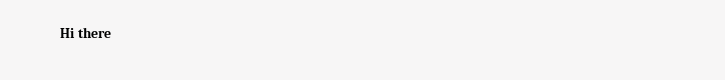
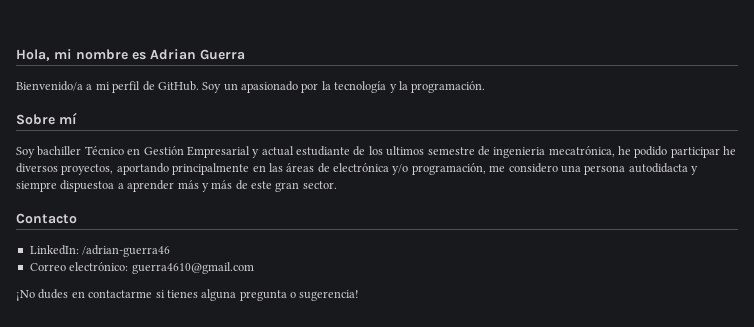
- Hi there
+ Hola, mi nombre es Adrian Guerra
+ Bienvenido/a a mi perfil de GitHub. Soy un apasionado por la tecnología y la programación.
+ Sobre mí
+ Soy bachiller Técnico en Gestión Empresarial y actual estudiante de los ultimos semestre de ingenieria mecatrónica, he podido participar he diversos proyectos, aportando principalmente en las áreas de electrónica y/o programación, me considero una persona autodidacta y siempre dispuestoa a aprender más y más de este gran sector.
+ Contacto
+ LinkedIn: /adrian-guerra46
+ Correo electrónico: guerra4610@gmail.com
+ ¡No dudes en contactarme si tienes alguna pregunta o sugerencia!

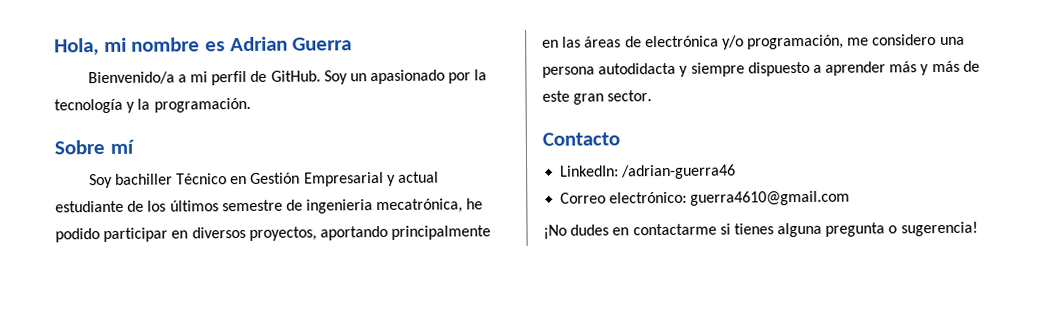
- Soy bachiller Técnico en Gestión Empresarial y actual estudiante de los ultimos semestre de ingenieria mecatrónica, he podido participar he diversos proyectos, aportando principalmente en las áreas de electrónica y/o programación, me considero una persona autodidacta y siempre dispuestoa a aprender más y más de este gran sector.
+ Soy bachiller Técnico en Gestión Empresarial y actual estudiante de los últimos semestre de ingenieria mecatrónica, he podido participar en diversos proyectos, aportando principalmente en las áreas de electrónica y/o programación, me considero una persona autodidacta y siempre dispuesto a aprender más y más de este gran sector.

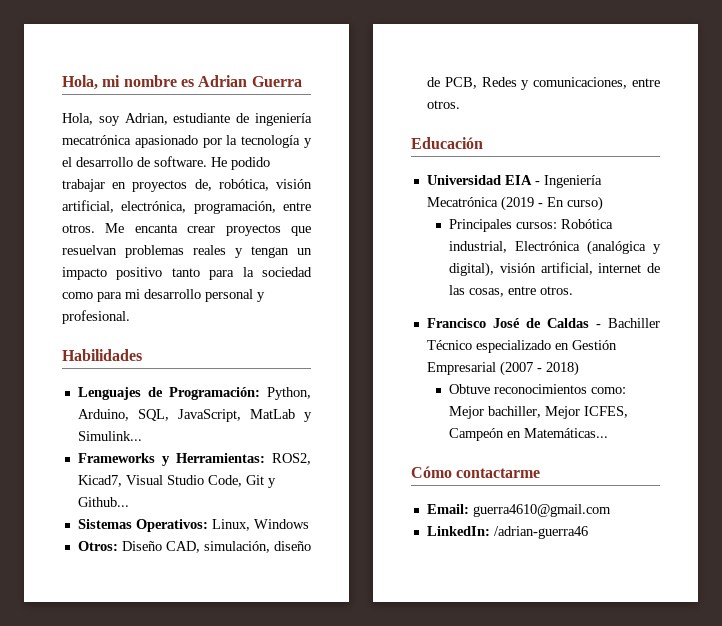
- Bienvenido/a a mi perfil de GitHub. Soy un apasionado por la tecnología y la programación.
- Sobre mí
- Soy bachiller Técnico en Gestión Empresarial y actual estudiante de los últimos semestre de ingenieria mecatrónica, he podido participar en diversos proyectos, aportando principalmente en las áreas de electrónica y/o programación, me considero una persona autodidacta y siempre dispuesto a aprender más y más de este gran sector.
- Contacto
+ Hola, soy Adrian, estudiante de ingeniería mecatrónica apasionado por la tecnología y el desarrollo de software. He podido trabajar en proyectos de, robótica, visión artificial, electrónica, programación, entre otros. Me encanta crear proyectos que resuelvan problemas reales y tengan un impacto positivo tanto para la sociedad como para mi desarrollo personal y profesional.
+ Habilidades
+ Lenguajes de Programación: Python, Arduino, SQL, JavaScript, MatLab y Simulink...
+ Frameworks y Herramientas: ROS2, Kicad7, Visual Studio Code, Git y Github...
+ Sistemas Operativos: Linux, Windows
+ Otros: Diseño CAD, simulación, diseño de PCB, Redes y comunicaciones, entre otros.
+ Educación
+ Universidad EIA - Ingeniería Mecatrónica (2019 - En curso)
+ Principales cursos: Robótica industrial, Electrónica (analógica y digital), visión artificial, internet de las cosas, entre otros.
+ Francisco José de Caldas - Bachiller Técnico especializado en Gestión Empresarial (2007 - 2018)
+ Obtuve reconocimientos como: Mejor bachiller, Mejor ICFES, Campeón en Matemáticas...
+ Cómo contactarme
+ Email: guerra4610@gmail.com
  LinkedIn: /adrian-guerra46
- Correo electrónico: guerra4610@gmail.com
- ¡No dudes en contactarme si tienes alguna pregunta o sugerencia!

